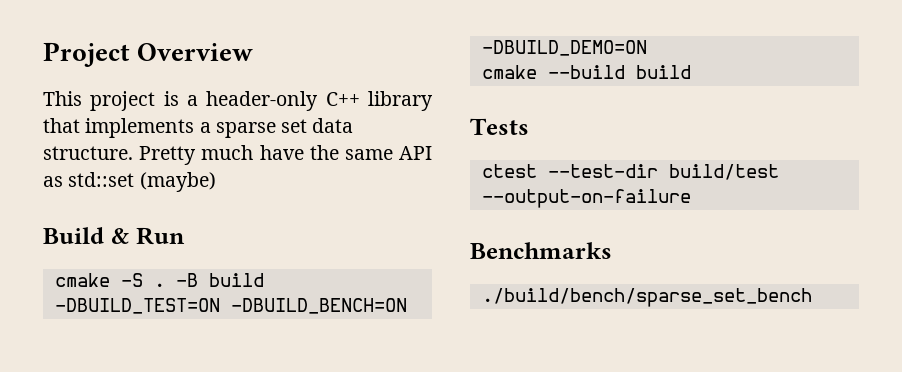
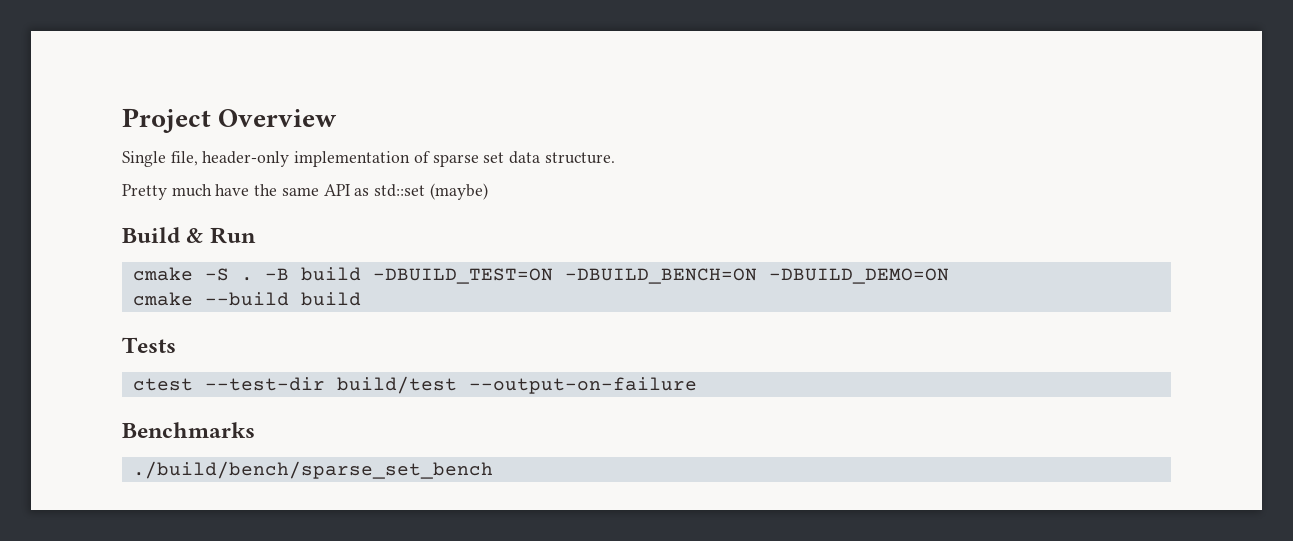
- This project is a header-only C++ library that implements a sparse set data structure. Pretty much have the same API as std::set (maybe)
+ Single file, header-only implementation of sparse set data structure.
+ Pretty much have the same API as std::set (maybe)

